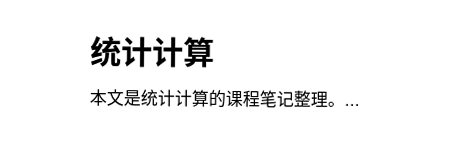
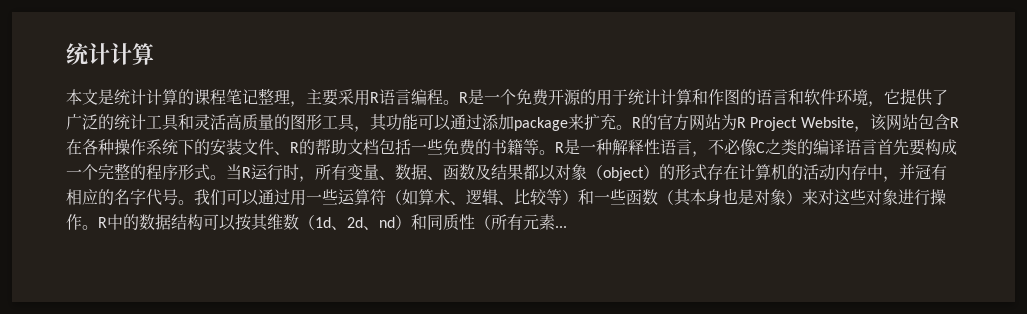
- 本文是统计计算的课程笔记整理。...
+ 本文是统计计算的课程笔记整理，主要采用R语言编程。R是一个免费开源的用于统计计算和作图的语言和软件环境，它提供了广泛的统计工具和灵活高质量的图形工具，其功能可以通过添加package来扩充。R的官方网站为R Project Website，该网站包含R在各种操作系统下的安装文件、R的帮助文档包括一些免费的书籍等。R是一种解释性语言，不必像C之类的编译语言首先要构成一个完整的程序形式。当R运行时，所有变量、数据、函数及结果都以对象（object）的形式存在计算机的活动内存中，并冠有相应的名字代号。我们可以通过用一些运算符（如算术、逻辑、比较等）和一些函数（其本身也是对象）来对这些对象进行操作。R中的数据结构可以按其维数（1d、2d、nd）和同质性（所有元素...

